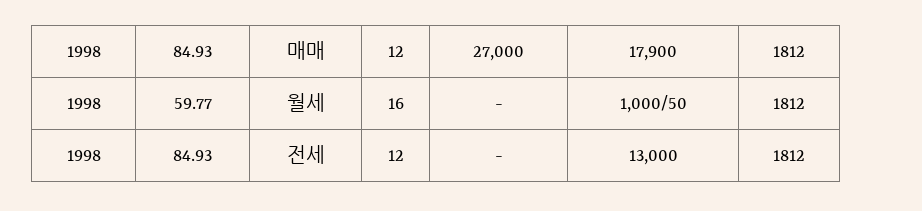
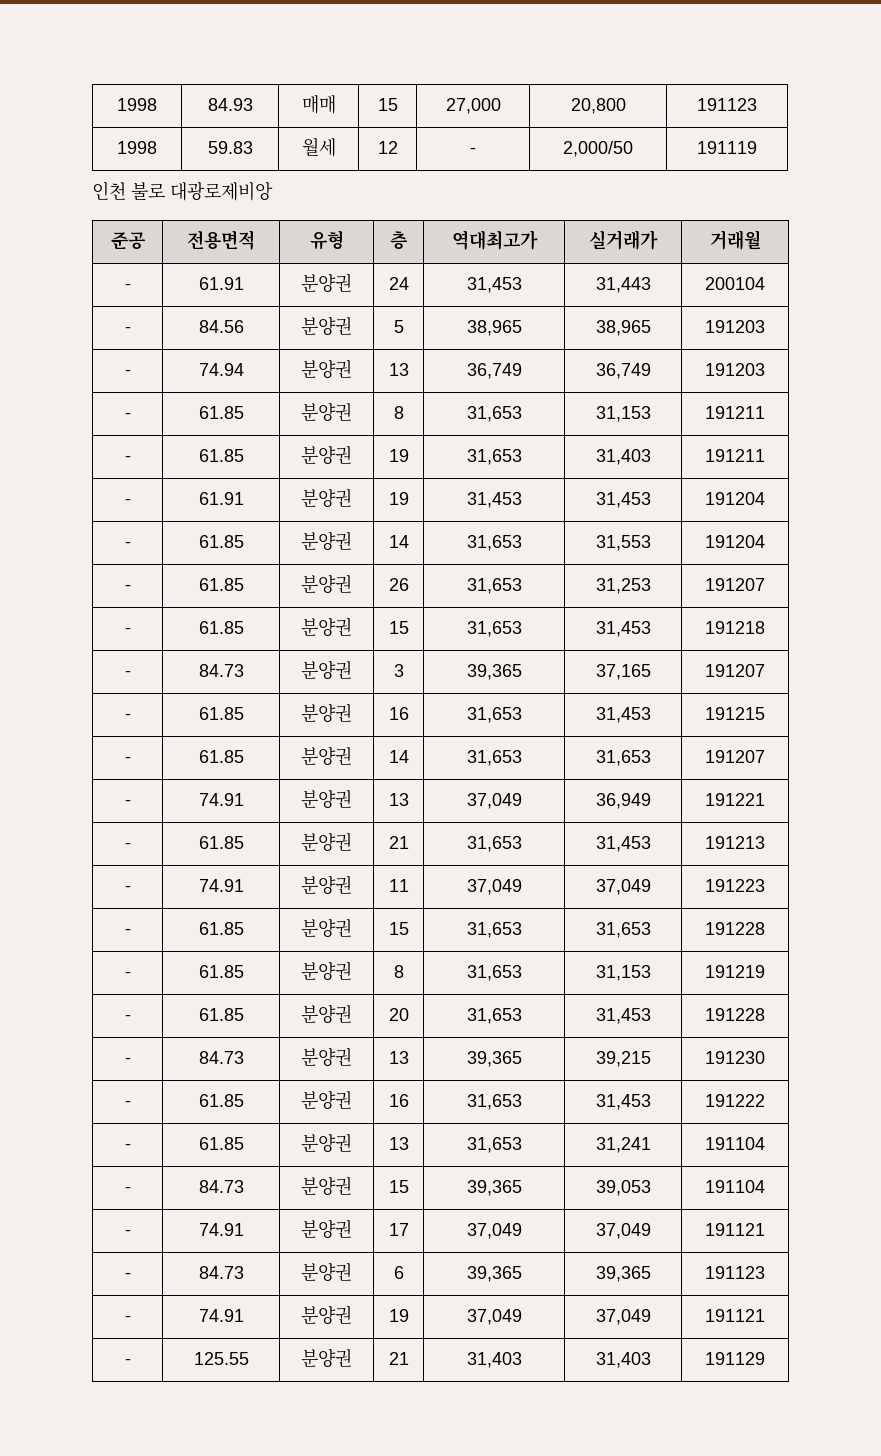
- 1998 | 84.93 | 매매 | 12 | 27,000 | 17,900 | 1812
- 1998 | 59.77 | 월세 | 16 | - | 1,000/50 | 1812
- 1998 | 84.93 | 전세 | 12 | - | 13,000 | 1812
+ 1998 | 84.93 | 매매 | 15 | 27,000 | 20,800 | 191123
+ 1998 | 59.83 | 월세 | 12 | - | 2,000/50 | 191119
+ 인천 불로 대광로제비앙
+ 준공 | 전용면적 | 유형 | 층 | 역대최고가 | 실거래가 | 거래월
+ - | 61.91 | 분양권 | 24 | 31,453 | 31,443 | 200104
+ - | 84.56 | 분양권 | 5 | 38,965 | 38,965 | 191203
+ - | 74.94 | 분양권 | 13 | 36,749 | 36,749 | 191203
+ - | 61.85 | 분양권 | 8 | 31,653 | 31,153 | 191211
+ - | 61.85 | 분양권 | 19 | 31,653 | 31,403 | 191211
+ - | 61.91 | 분양권 | 19 | 31,453 | 31,453 | 191204
+ - | 61.85 | 분양권 | 14 | 31,653 | 31,553 | 191204
+ - | 61.85 | 분양권 | 26 | 31,653 | 31,253 | 191207
+ - | 61.85 | 분양권 | 15 | 31,653 | 31,453 | 191218
+ - | 84.73 | 분양권 | 3 | 39,365 | 37,165 | 191207
+ - | 61.85 | 분양권 | 16 | 31,653 | 31,453 | 191215
+ - | 61.85 | 분양권 | 14 | 31,653 | 31,653 | 191207
+ - | 74.91 | 분양권 | 13 | 37,049 | 36,949 | 191221
+ - | 61.85 | 분양권 | 21 | 31,653 | 31,453 | 191213
+ - | 74.91 | 분양권 | 11 | 37,049 | 37,049 | 191223
+ - | 61.85 | 분양권 | 15 | 31,653 | 31,653 | 191228
+ - | 61.85 | 분양권 | 8 | 31,653 | 31,153 | 191219
+ - | 61.85 | 분양권 | 20 | 31,653 | 31,453 | 191228
+ - | 84.73 | 분양권 | 13 | 39,365 | 39,215 | 191230
+ - | 61.85 | 분양권 | 16 | 31,653 | 31,453 | 191222
+ - | 61.85 | 분양권 | 13 | 31,653 | 31,241 | 191104
+ - | 84.73 | 분양권 | 15 | 39,365 | 39,053 | 191104
+ - | 74.91 | 분양권 | 17 | 37,049 | 37,049 | 191121
+ - | 84.73 | 분양권 | 6 | 39,365 | 39,365 | 191123
+ - | 74.91 | 분양권 | 19 | 37,049 | 37,049 | 191121
+ - | 125.55 | 분양권 | 21 | 31,403 | 31,403 | 191129

